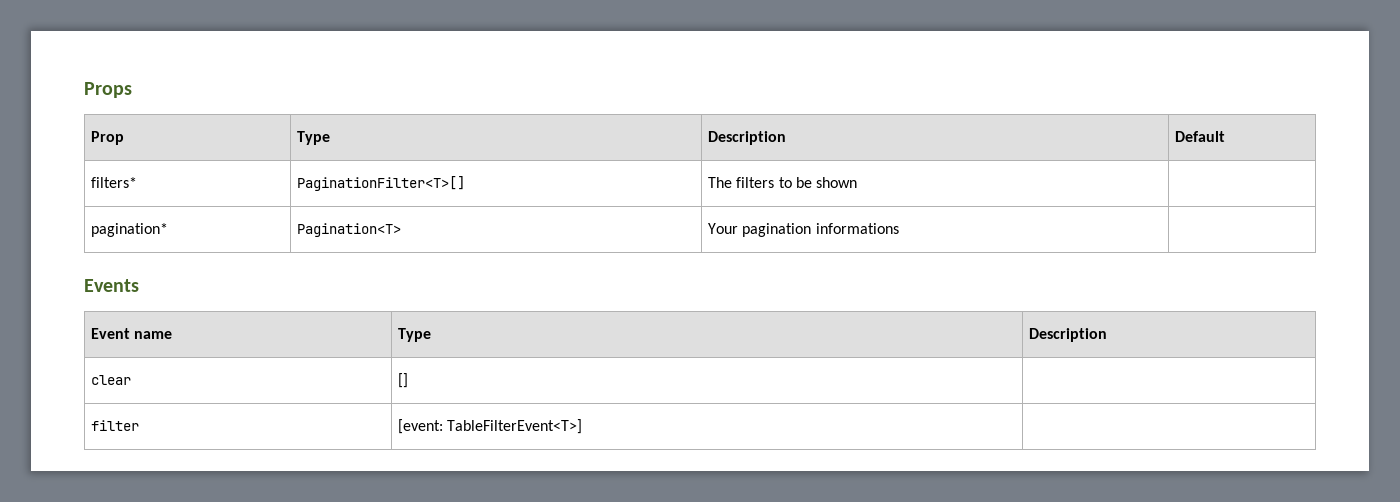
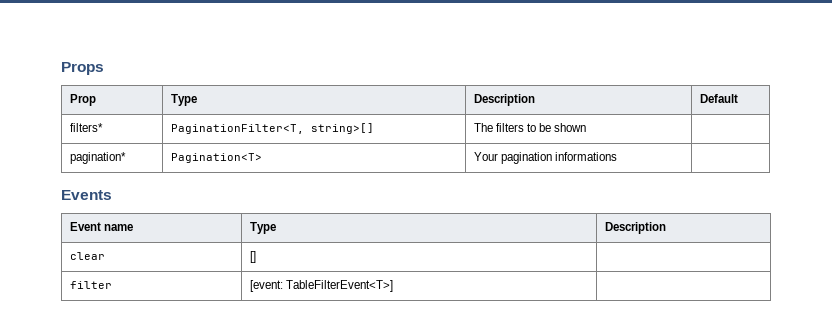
- filters* | PaginationFilter<T>[] | The filters to be shown |
+ filters* | PaginationFilter<T, string>[] | The filters to be shown |

